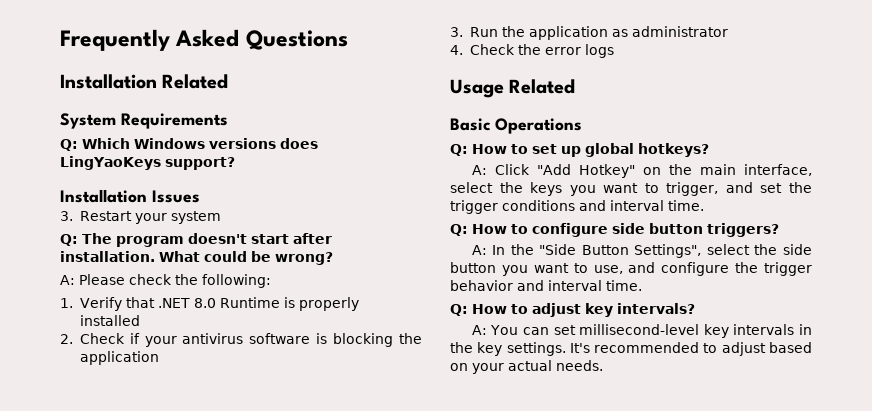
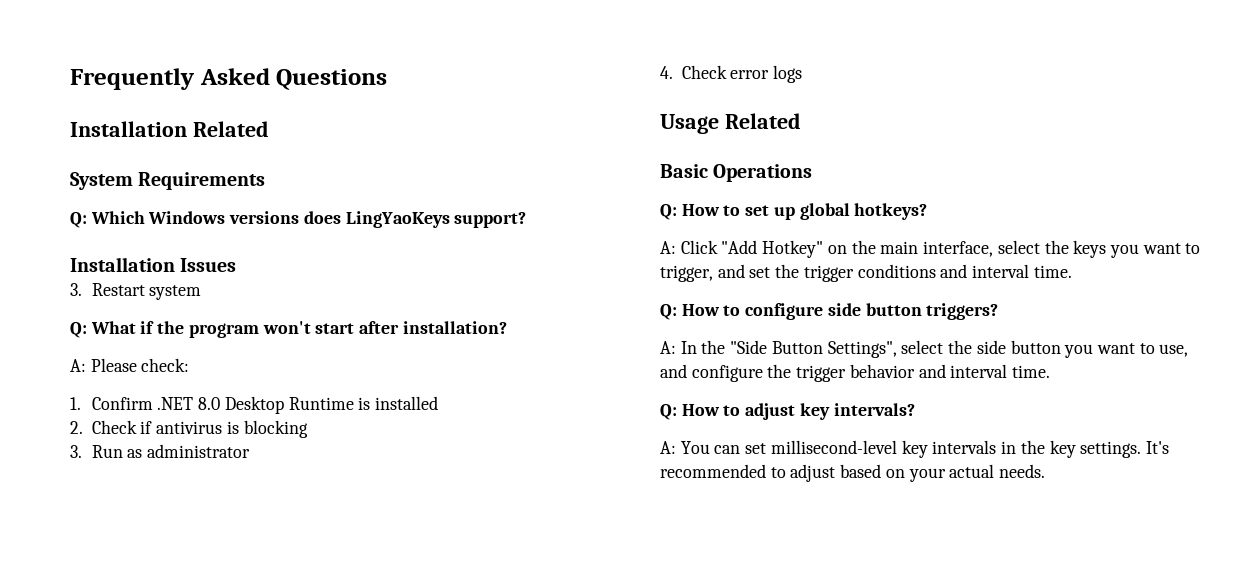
- 3. Restart your system
+ 3. Restart system
- Q: The program doesn't start after installation. What could be wrong?
+ Q: What if the program won't start after installation?
- A: Please check the following:
+ A: Please check:
- 1. Verify that .NET 8.0 Runtime is properly installed
+ 1. Confirm .NET 8.0 Desktop Runtime is installed
- 2. Check if your antivirus software is blocking the application
+ 2. Check if antivirus is blocking
- 3. Run the application as administrator
+ 3. Run as administrator
- 4. Check the error logs
+ 4. Check error logs

